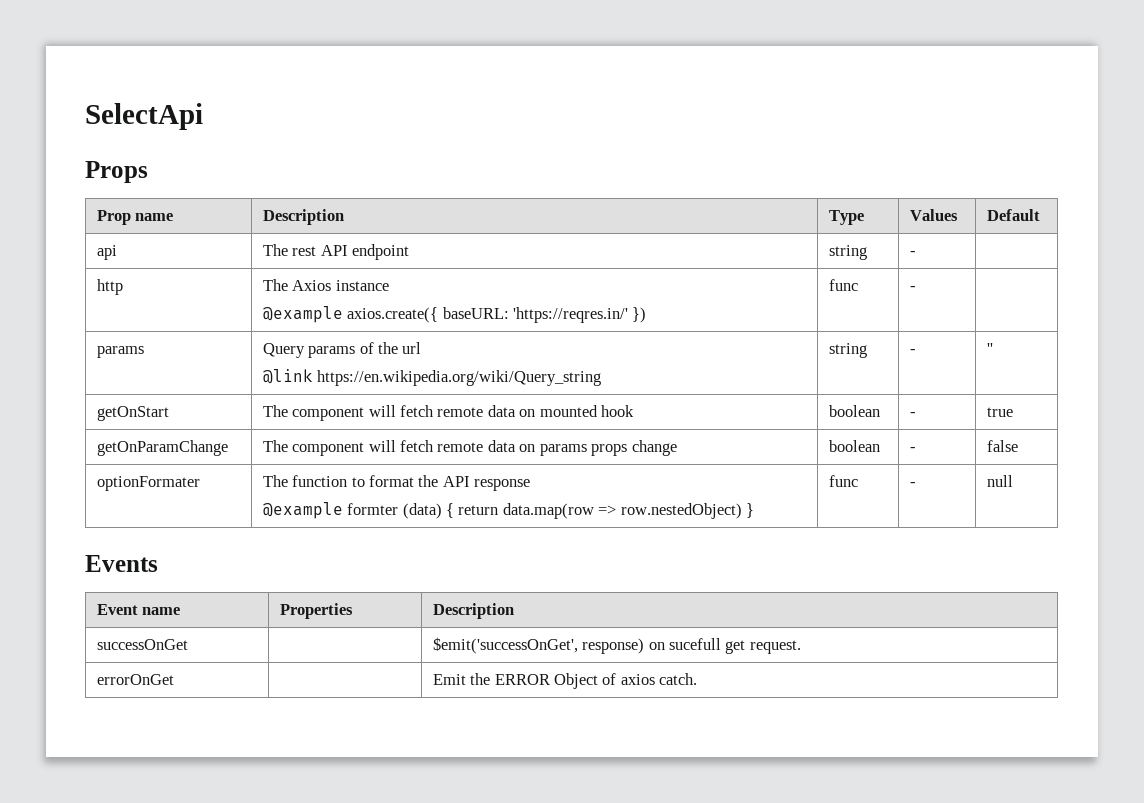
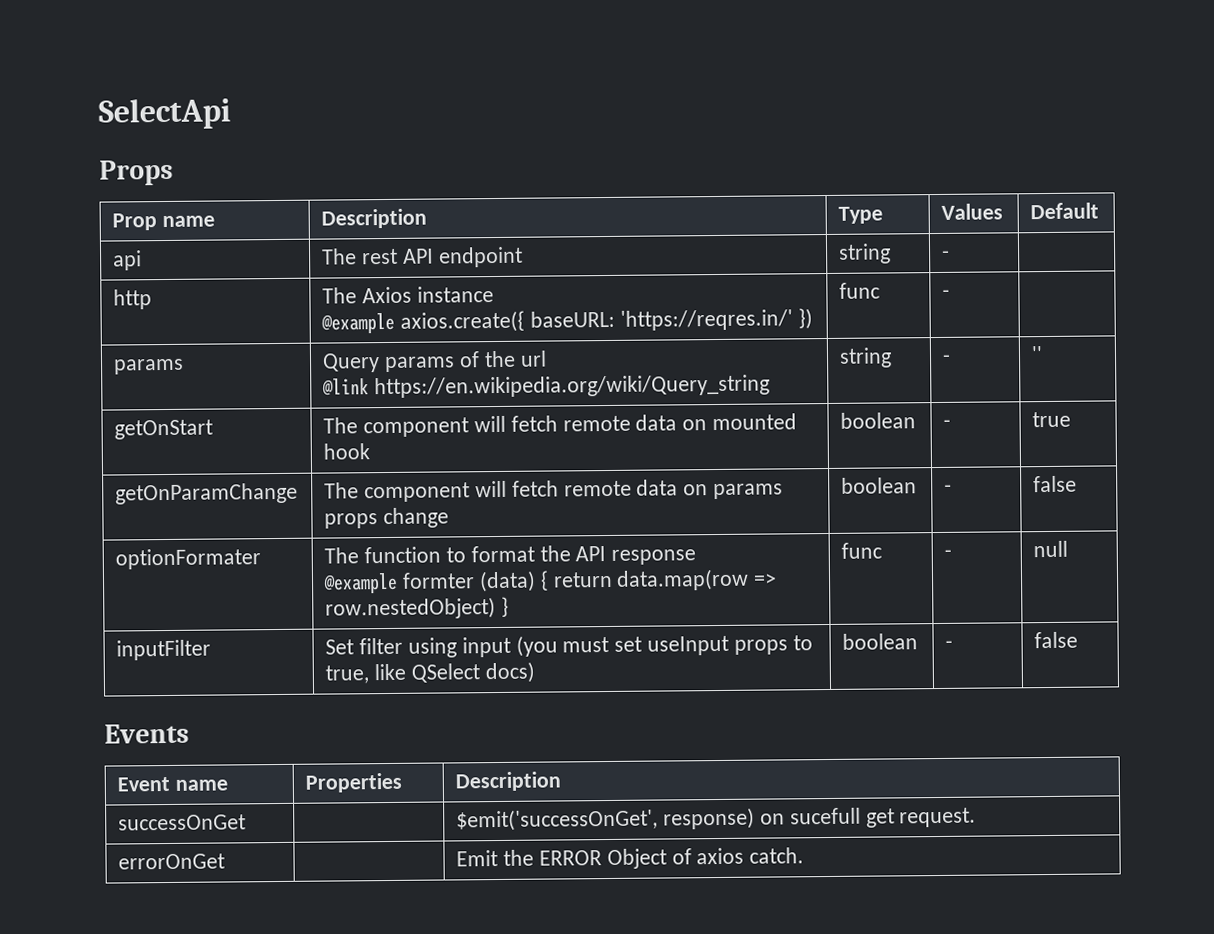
+ inputFilter | Set filter using input (you must set useInput props to true, like QSelect docs) | boolean | - | false

